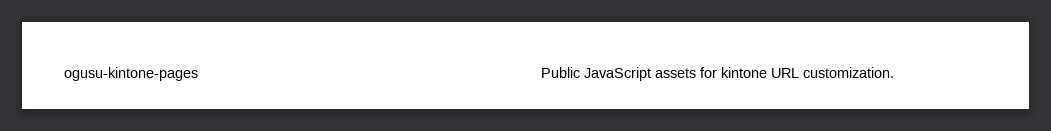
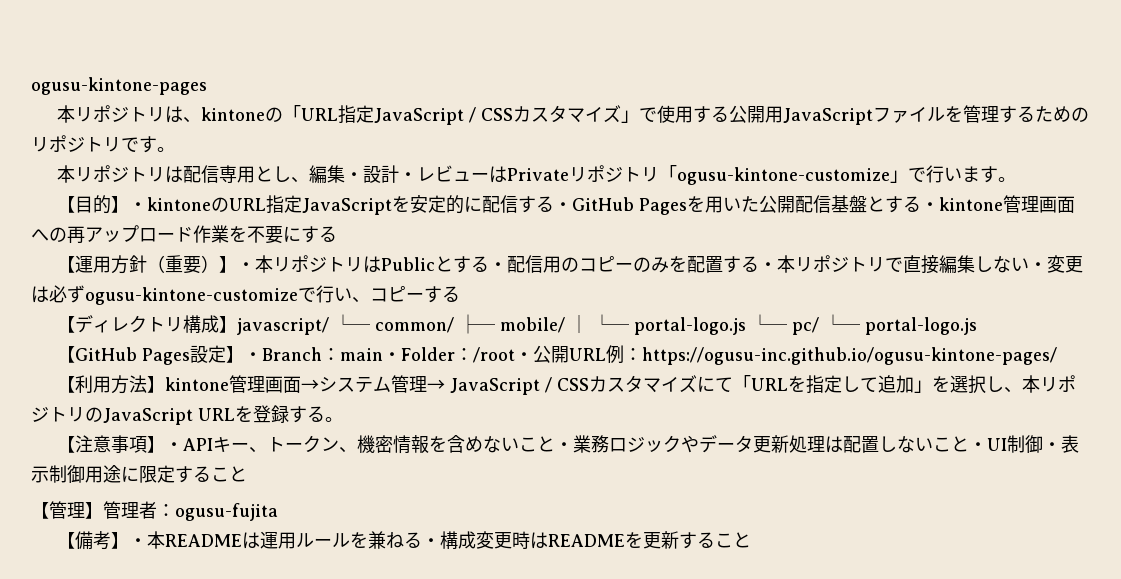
- Public JavaScript assets for kintone URL customization.
+ 本リポジトリは、kintoneの「URL指定JavaScript / CSSカスタマイズ」で使用する公開用JavaScriptファイルを管理するためのリポジトリです。
+ 本リポジトリは配信専用とし、編集・設計・レビューはPrivateリポジトリ「ogusu-kintone-customize」で行います。
+ 【目的】・kintoneのURL指定JavaScriptを安定的に配信する・GitHub Pagesを用いた公開配信基盤とする・kintone管理画面への再アップロード作業を不要にする
+ 【運用方針（重要）】・本リポジトリはPublicとする・配信用のコピーのみを配置する・本リポジトリで直接編集しない・変更は必ずogusu-kintone-customizeで行い、コピーする
+ 【ディレクトリ構成】javascript/ └─ common/ ├─ mobile/ │ └─ portal-logo.js └─ pc/ └─ portal-logo.js
+ 【GitHub Pages設定】・Branch：main・Folder：/root・公開URL例：https://ogusu-inc.github.io/ogusu-kintone-pages/
+ 【利用方法】kintone管理画面→システム管理→ JavaScript / CSSカスタマイズにて「URLを指定して追加」を選択し、本リポジトリのJavaScript URLを登録する。
+ 【注意事項】・APIキー、トークン、機密情報を含めないこと・業務ロジックやデータ更新処理は配置しないこと・UI制御・表示制御用途に限定すること
+ 【管理】管理者：ogusu-fujita
+ 【備考】・本READMEは運用ルールを兼ねる・構成変更時はREADMEを更新すること

